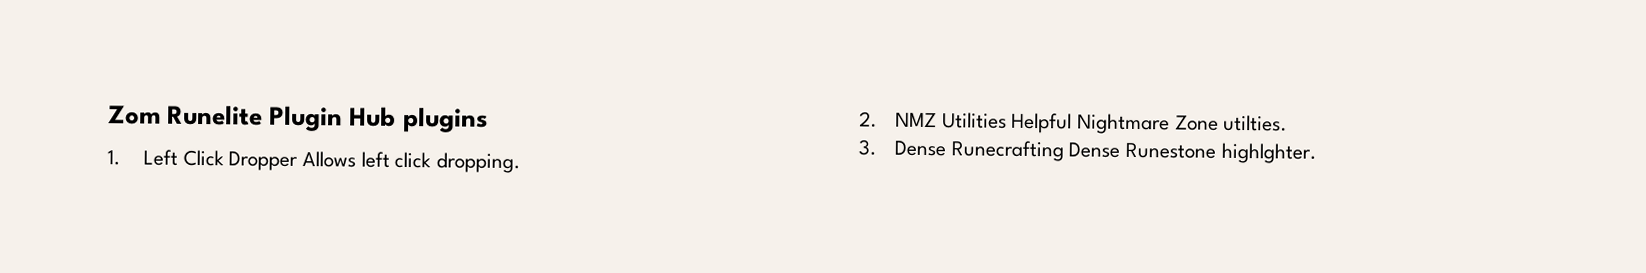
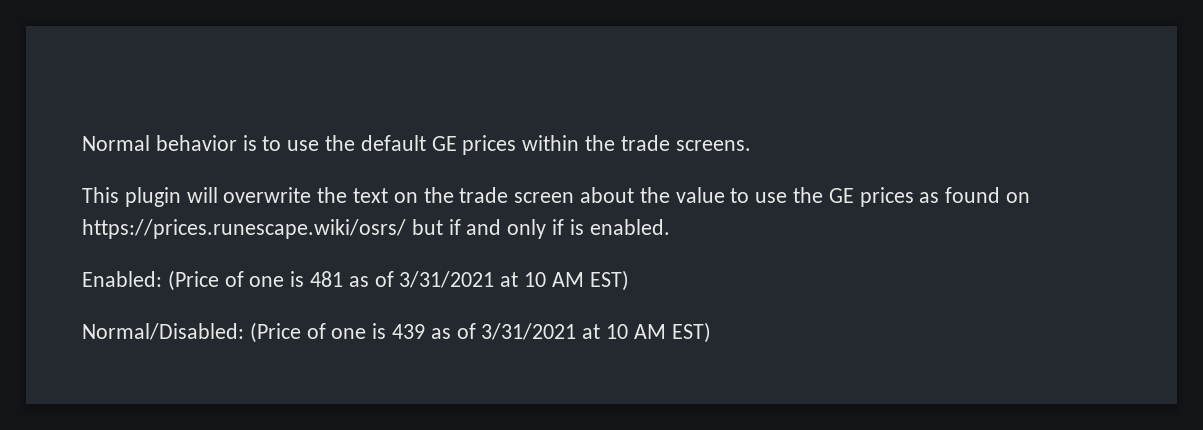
- Zom Runelite Plugin Hub plugins
- 1. Left Click Dropper Allows left click dropping.
- 2. NMZ Utilities Helpful Nightmare Zone utilties.
- 3. Dense Runecrafting Dense Runestone highlghter.
+ Normal behavior is to use the default GE prices within the trade screens.
+ This plugin will overwrite the text on the trade screen about the value to use the GE prices as found on https://prices.runescape.wiki/osrs/ but if and only if is enabled.
+ Enabled: (Price of one is 481 as of 3/31/2021 at 10 AM EST)
+ Normal/Disabled: (Price of one is 439 as of 3/31/2021 at 10 AM EST)

